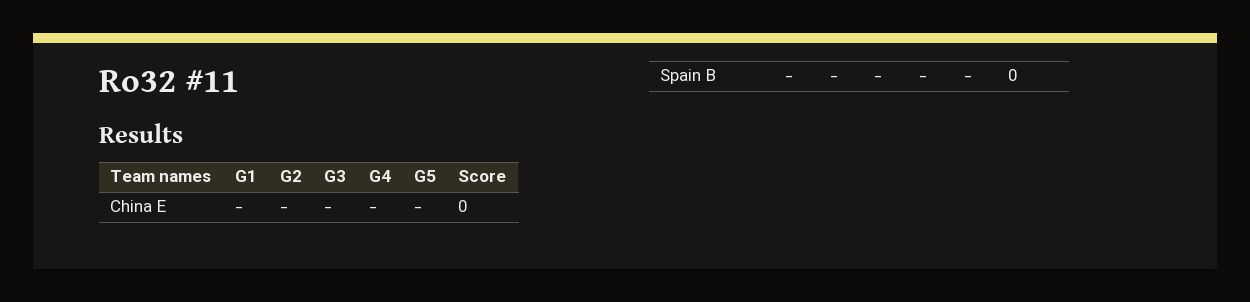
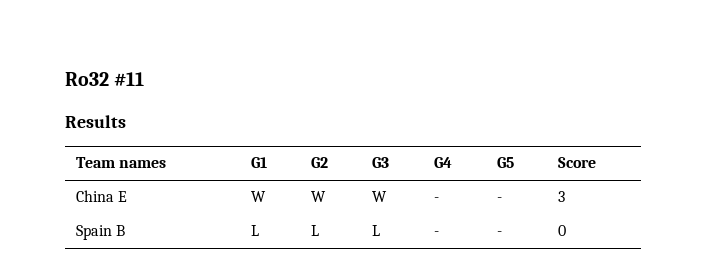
- China E | - | - | - | - | - | 0
- Spain B | - | - | - | - | - | 0
+ China E | W | W | W | - | - | 3
+ Spain B | L | L | L | - | - | 0

